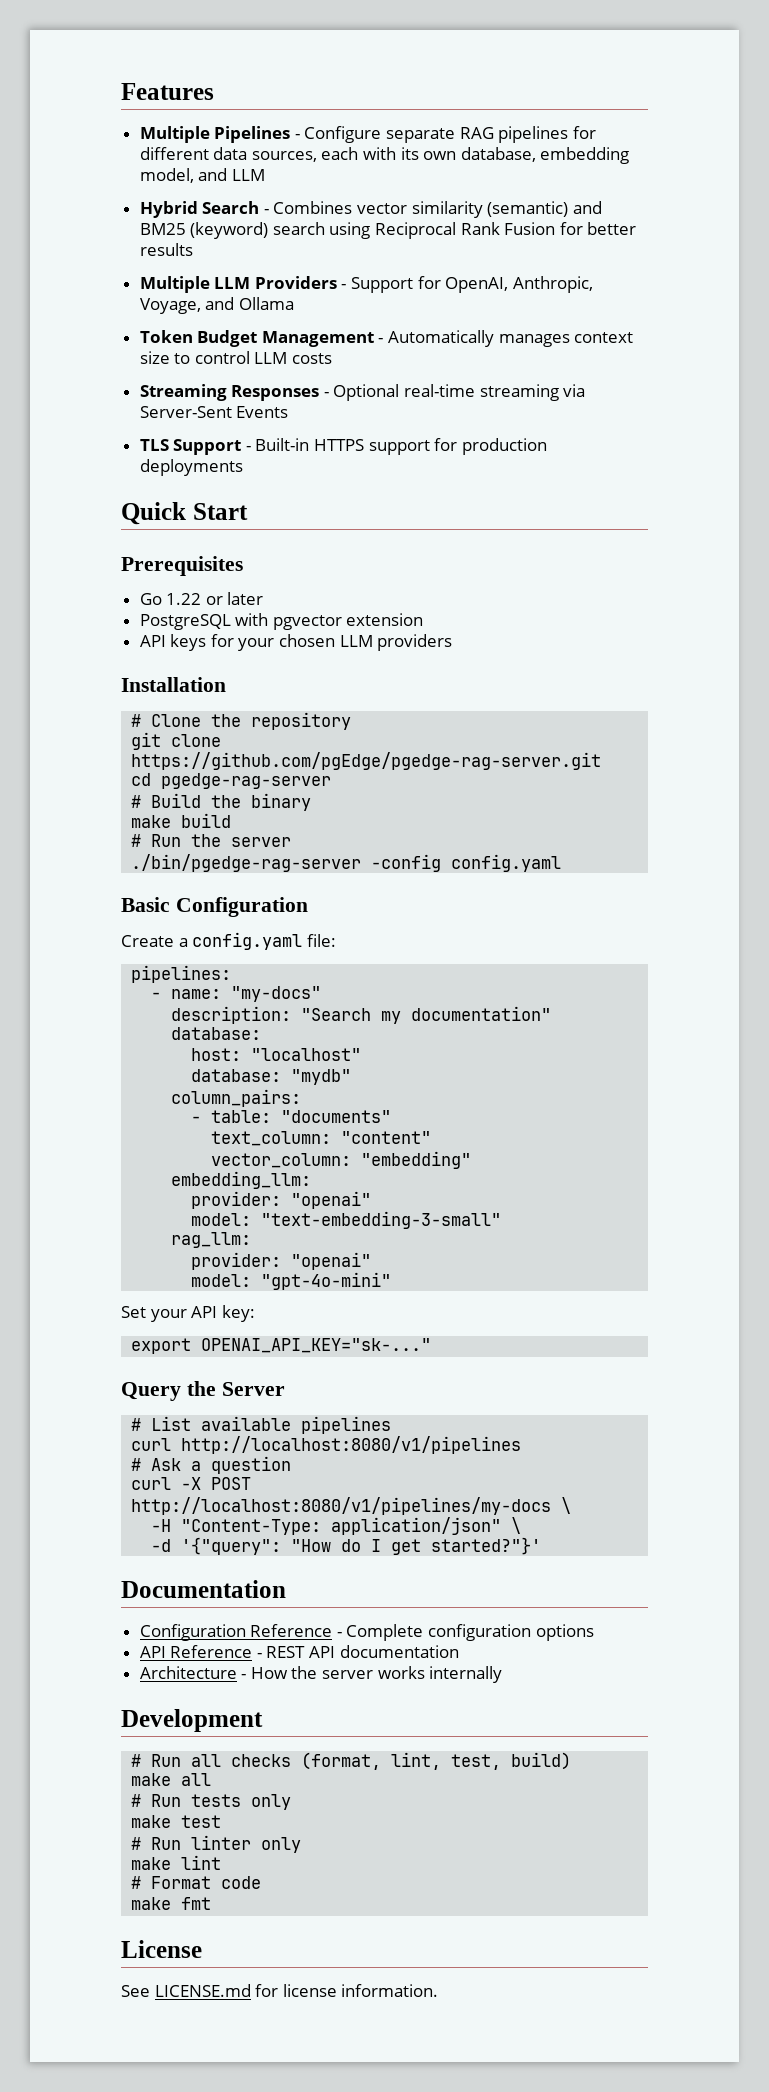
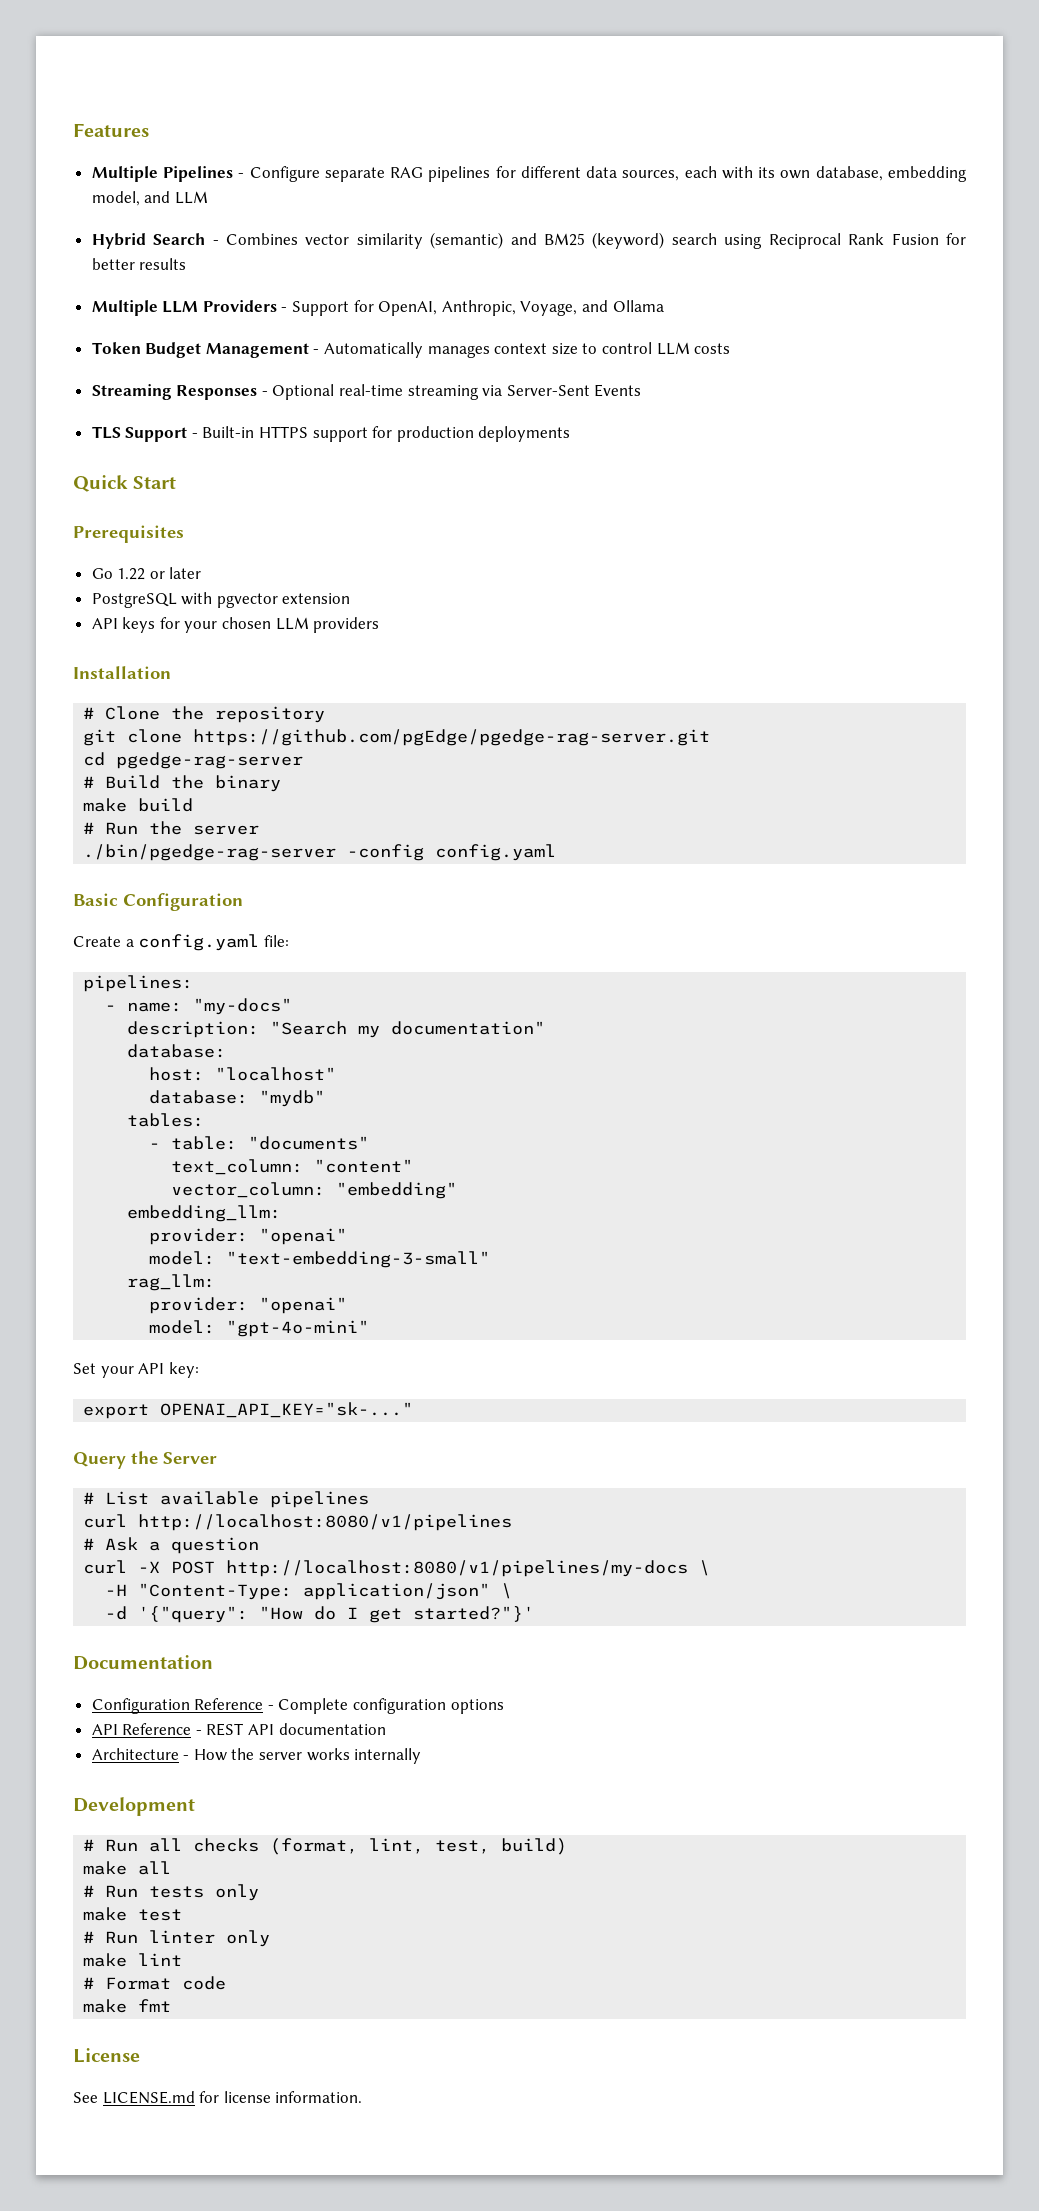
- column_pairs:
+ tables:

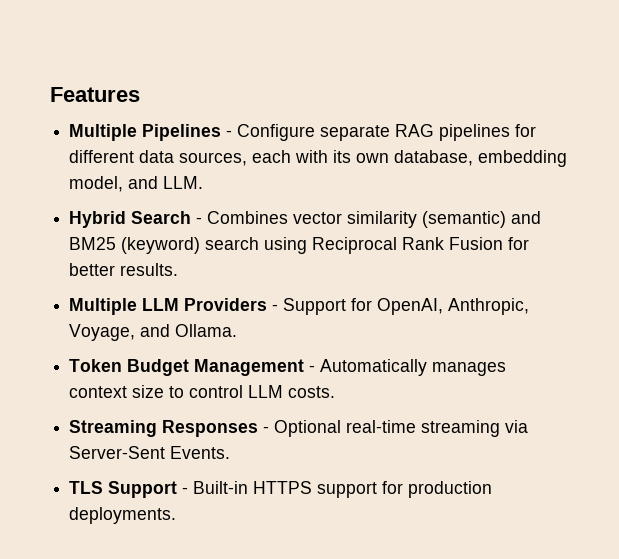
- Multiple Pipelines - Configure separate RAG pipelines for different data sources, each with its own database, embedding model, and LLM
+ Multiple Pipelines - Configure separate RAG pipelines for different data sources, each with its own database, embedding model, and LLM.
- Hybrid Search - Combines vector similarity (semantic) and BM25 (keyword) search using Reciprocal Rank Fusion for better results
+ Hybrid Search - Combines vector similarity (semantic) and BM25 (keyword) search using Reciprocal Rank Fusion for better results.
- Multiple LLM Providers - Support for OpenAI, Anthropic, Voyage, and Ollama
+ Multiple LLM Providers - Support for OpenAI, Anthropic, Voyage, and Ollama.
- Token Budget Management - Automatically manages context size to control LLM costs
+ Token Budget Management - Automatically manages context size to control LLM costs.
- Streaming Responses - Optional real-time streaming via Server-Sent Events
+ Streaming Responses - Optional real-time streaming via Server-Sent Events.
- TLS Support - Built-in HTTPS support for production deployments
- Quick Start
- Prerequisites
- Go 1.22 or later
- PostgreSQL with pgvector extension
- API keys for your chosen LLM providers
- Installation
- # Clone the repository
- git clone https://github.com/pgEdge/pgedge-rag-server.git
- cd pgedge-rag-server
- # Build the binary
- make build
- # Run the server
- ./bin/pgedge-rag-server -config config.yaml
- Basic Configuration
- Create a config.yaml file:
- pipelines:
- - name: "my-docs"
- description: "Search my documentation"
- database:
- host: "localhost"
- database: "mydb"
- tables:
- - table: "documents"
- text_column: "content"
- vector_column: "embedding"
- embedding_llm:
- provider: "openai"
- model: "text-embedding-3-small"
- rag_llm:
- provider: "openai"
- model: "gpt-4o-mini"
- Set your API key:
- export OPENAI_API_KEY="sk-..."
- Query the Server
- # List available pipelines
- curl http://localhost:8080/v1/pipelines
- # Ask a question
- curl -X POST http://localhost:8080/v1/pipelines/my-docs \
- -H "Content-Type: application/json" \
- -d '{"query": "How do I get started?"}'
- Documentation
- Configuration Reference - Complete configuration options
- API Reference - REST API documentation
- Architecture - How the server works internally
- Development
- # Run all checks (format, lint, test, build)
- make all
- # Run tests only
- make test
- # Run linter only
- make lint
- # Format code
- make fmt
- License
- See LICENSE.md for license information.
+ TLS Support - Built-in HTTPS support for production deployments.

